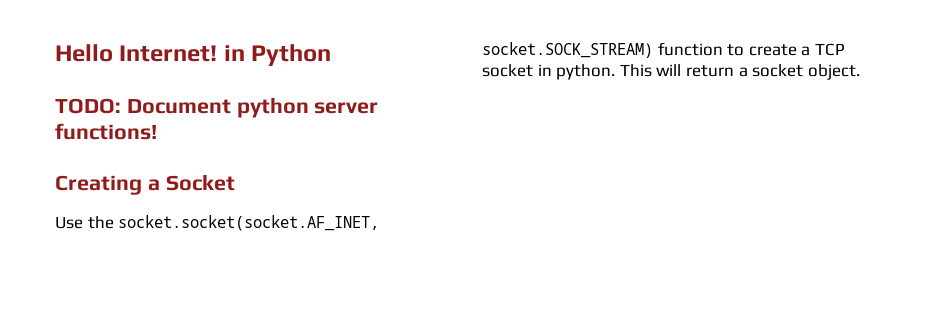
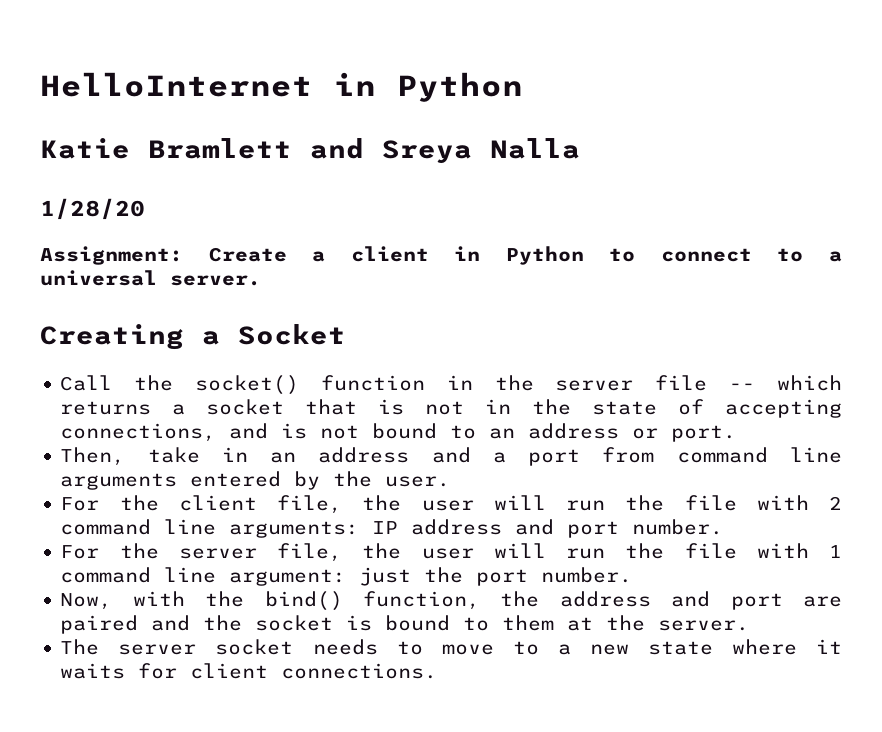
- Hello Internet! in Python
+ HelloInternet in Python
- TODO: Document python server functions!
+ Katie Bramlett and Sreya Nalla
+ 1/28/20
+ Assignment: Create a client in Python to connect to a universal server.
  Creating a Socket
- Use the socket.socket(socket.AF_INET, socket.SOCK_STREAM) function to create a TCP socket in python. This will return a socket object.
+ Call the socket() function in the server file -- which returns a socket that is not in the state of accepting connections, and is not bound to an address or port.
+ Then, take in an address and a port from command line arguments entered by the user.
+ For the client file, the user will run the file with 2 command line arguments: IP address and port number.
+ For the server file, the user will run the file with 1 command line argument: just the port number.
+ Now, with the bind() function, the address and port are paired and the socket is bound to them at the server.
+ The server socket needs to move to a new state where it waits for client connections.

